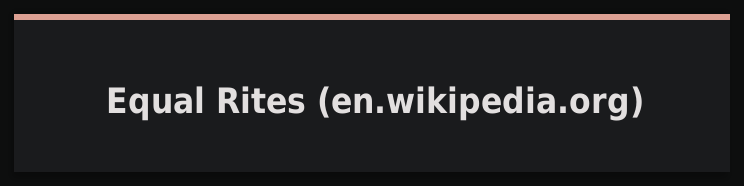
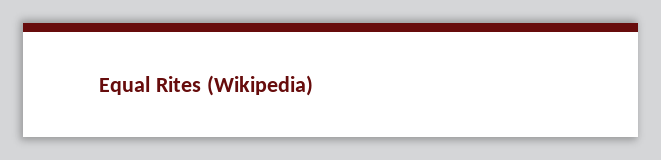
- Equal Rites (en.wikipedia.org)
+ Equal Rites (Wikipedia)

